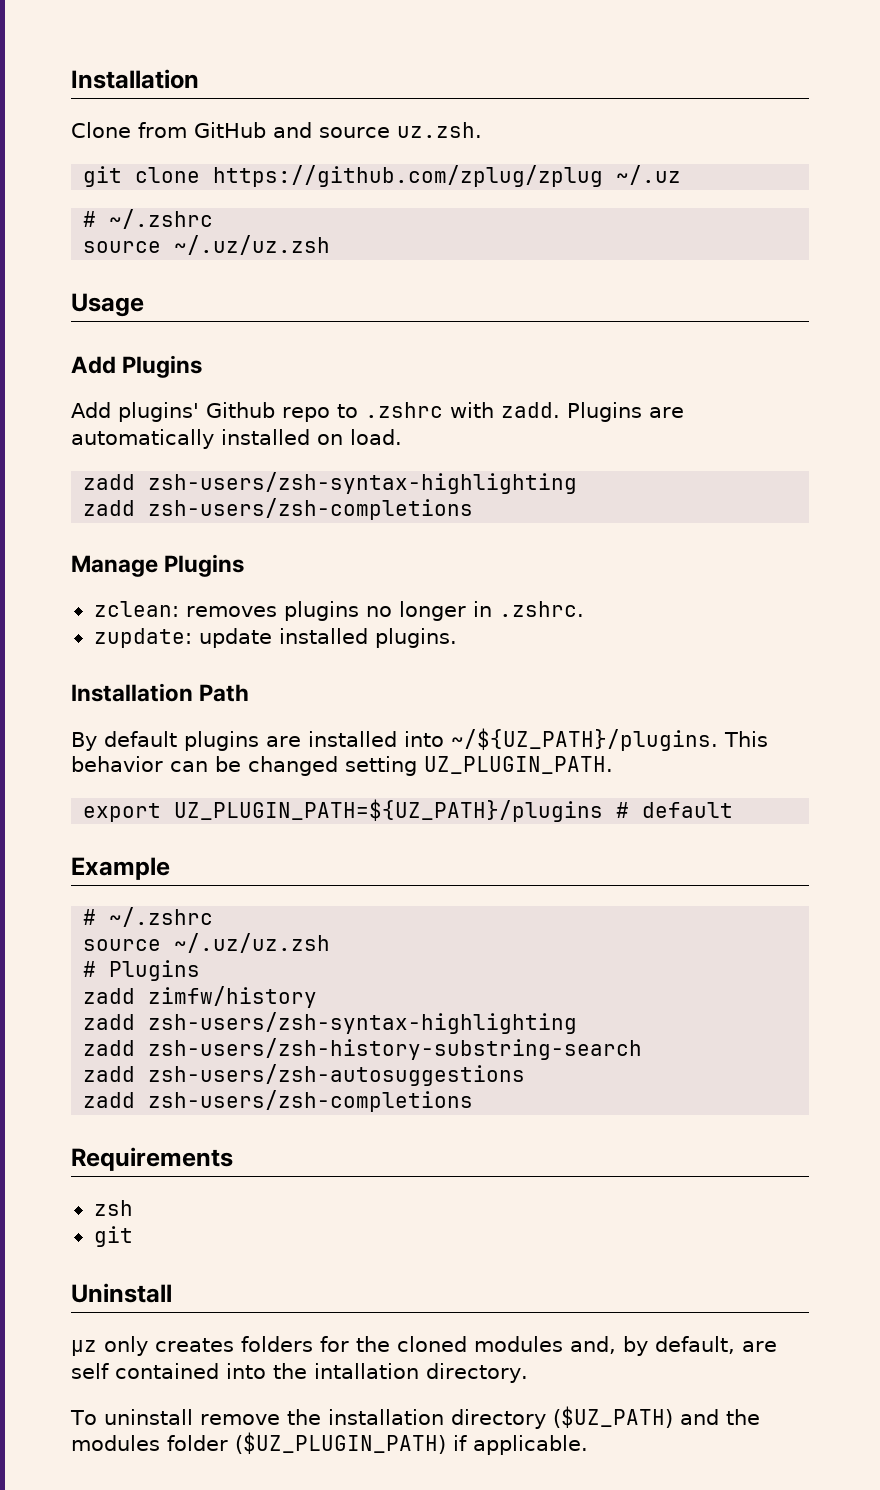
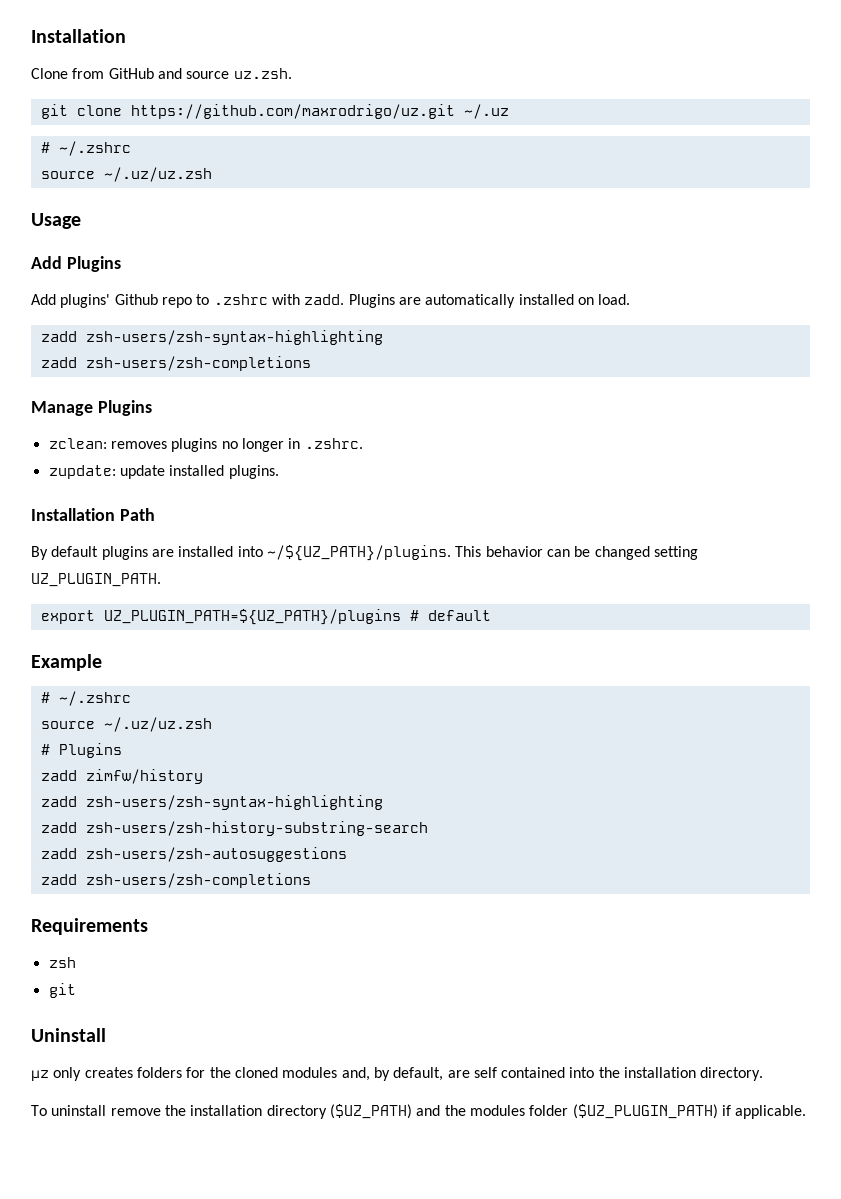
- git clone https://github.com/zplug/zplug ~/.uz
+ git clone https://github.com/maxrodrigo/uz.git ~/.uz
- μz only creates folders for the cloned modules and, by default, are self contained into the intallation directory.
+ μz only creates folders for the cloned modules and, by default, are self contained into the installation directory.

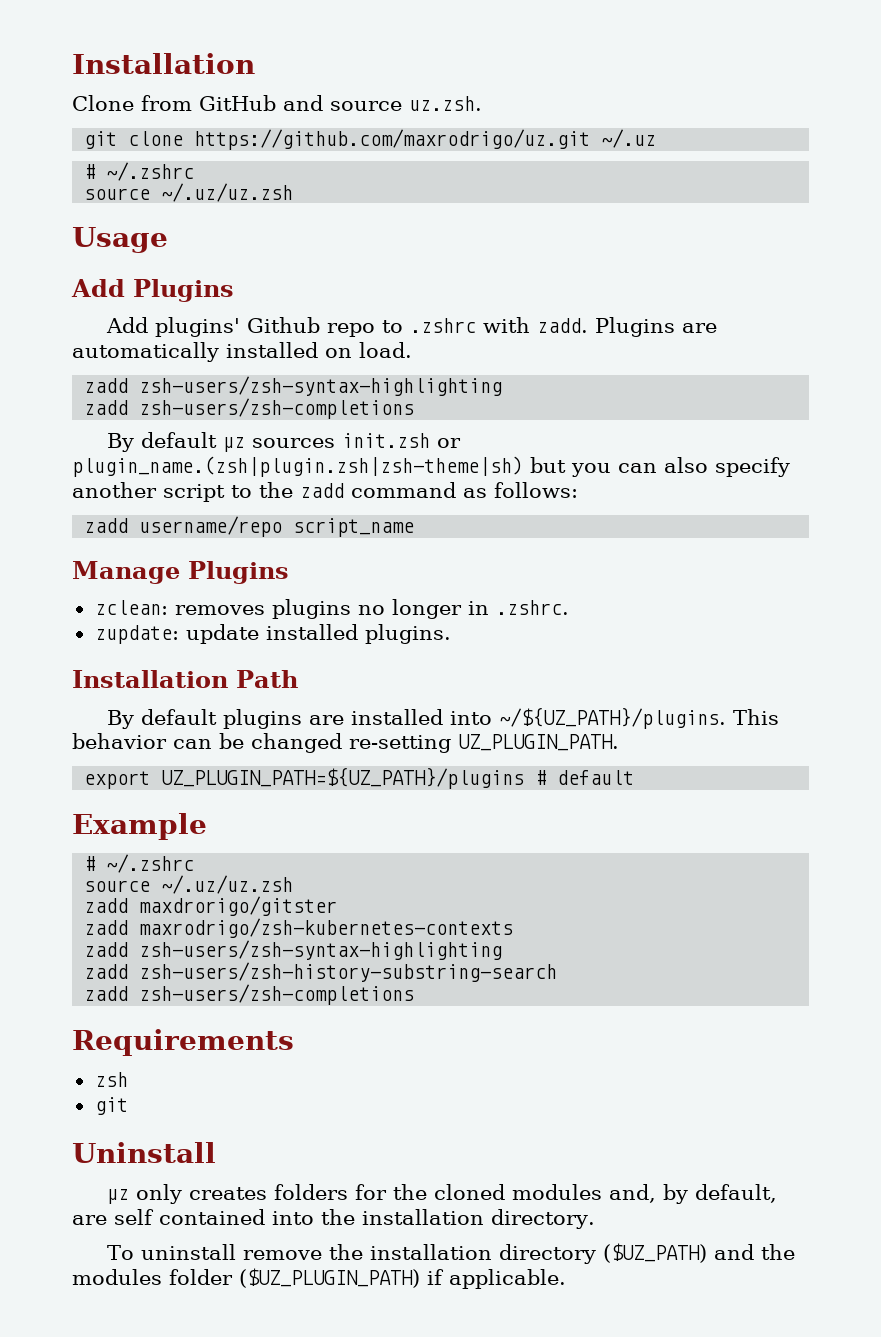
+ By default µz sources init.zsh or plugin_name.(zsh|plugin.zsh|zsh-theme|sh) but you can also specify another script to the zadd command as follows:
+ zadd username/repo script_name
- This behavior can be changed setting UZ_PLUGIN_PATH.
+ This behavior can be changed re-setting UZ_PLUGIN_PATH.
- # Plugins
- zadd zimfw/history
+ zadd maxdrorigo/gitster
+ zadd maxrodrigo/zsh-kubernetes-contexts
- zadd zsh-users/zsh-autosuggestions

